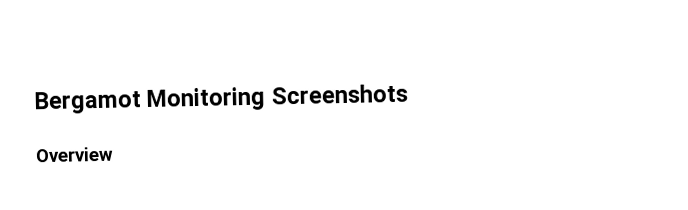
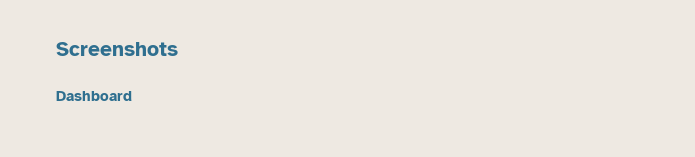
- Bergamot Monitoring Screenshots
+ Screenshots
- Overview
+ Dashboard

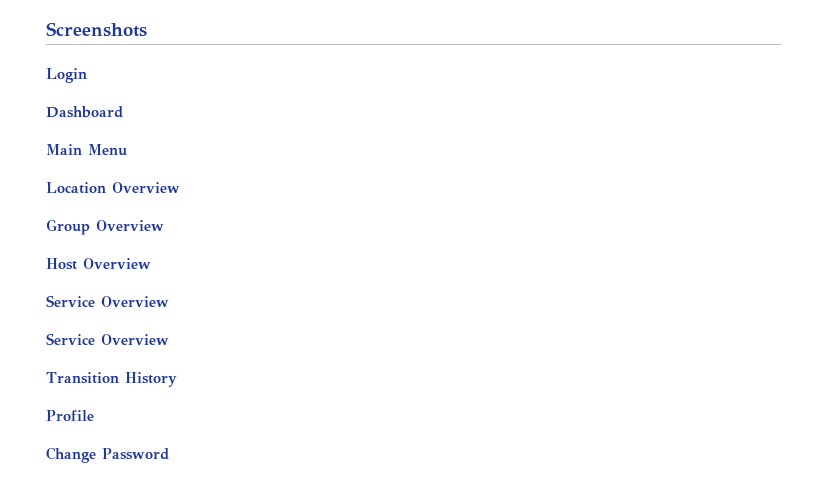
+ Login
+ Main Menu
+ Location Overview
+ Group Overview
+ Host Overview
+ Service Overview
+ Service Overview
+ Transition History
+ Profile
+ Change Password

